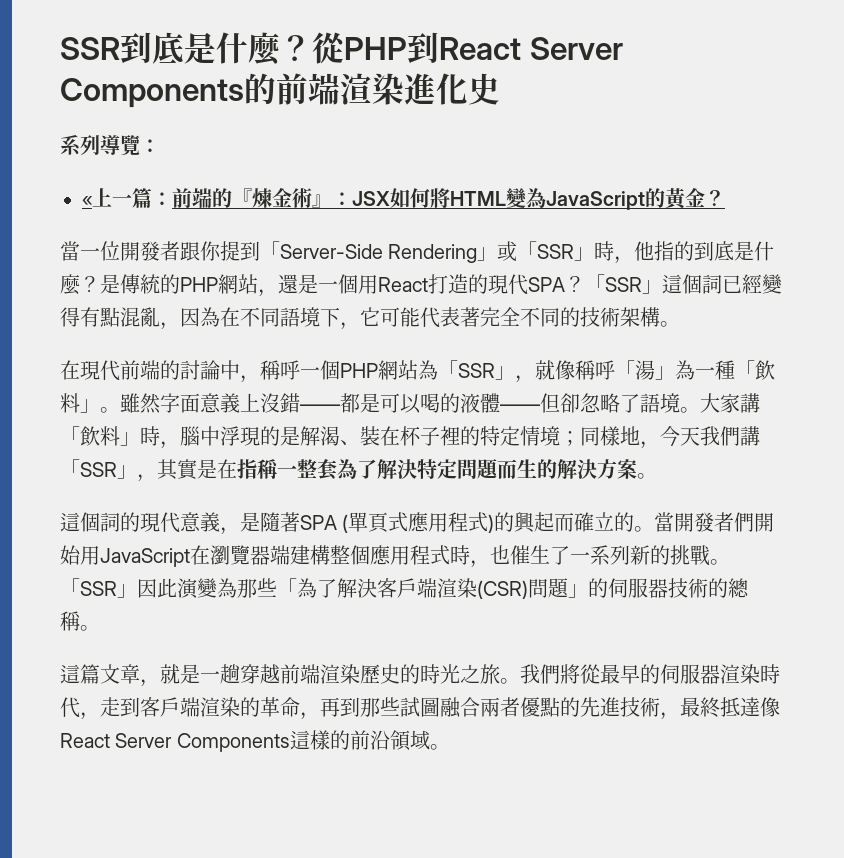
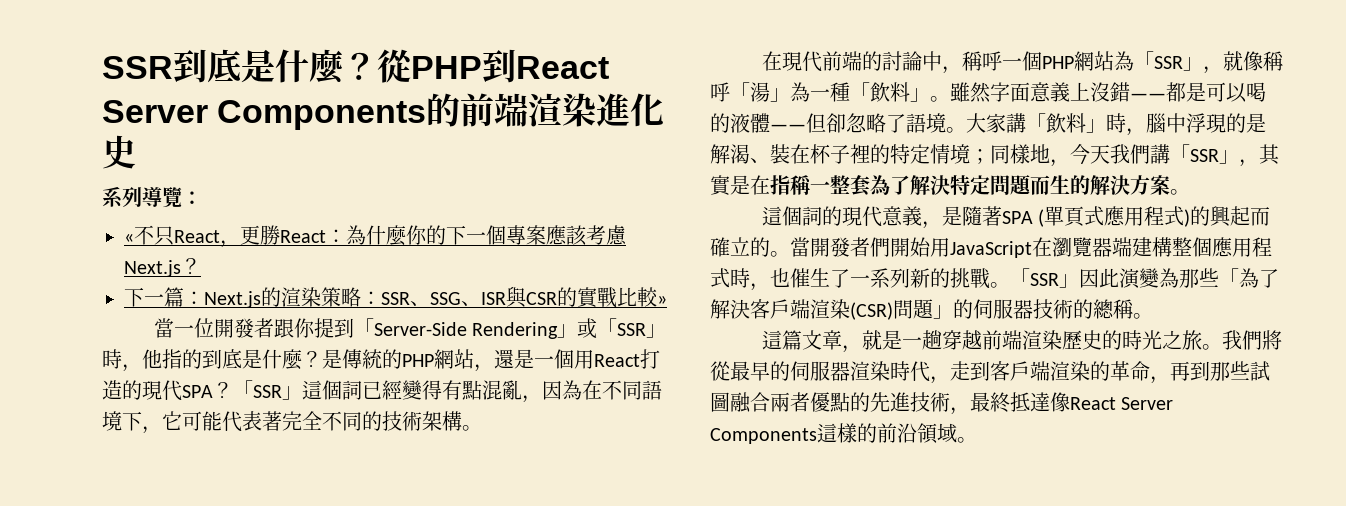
- «上一篇：前端的『煉金術』：JSX如何將HTML變為JavaScript的黃金？
+ «不只React，更勝React：為什麼你的下一個專案應該考慮Next.js？
+ 下一篇：Next.js的渲染策略：SSR、SSG、ISR與CSR的實戰比較»

